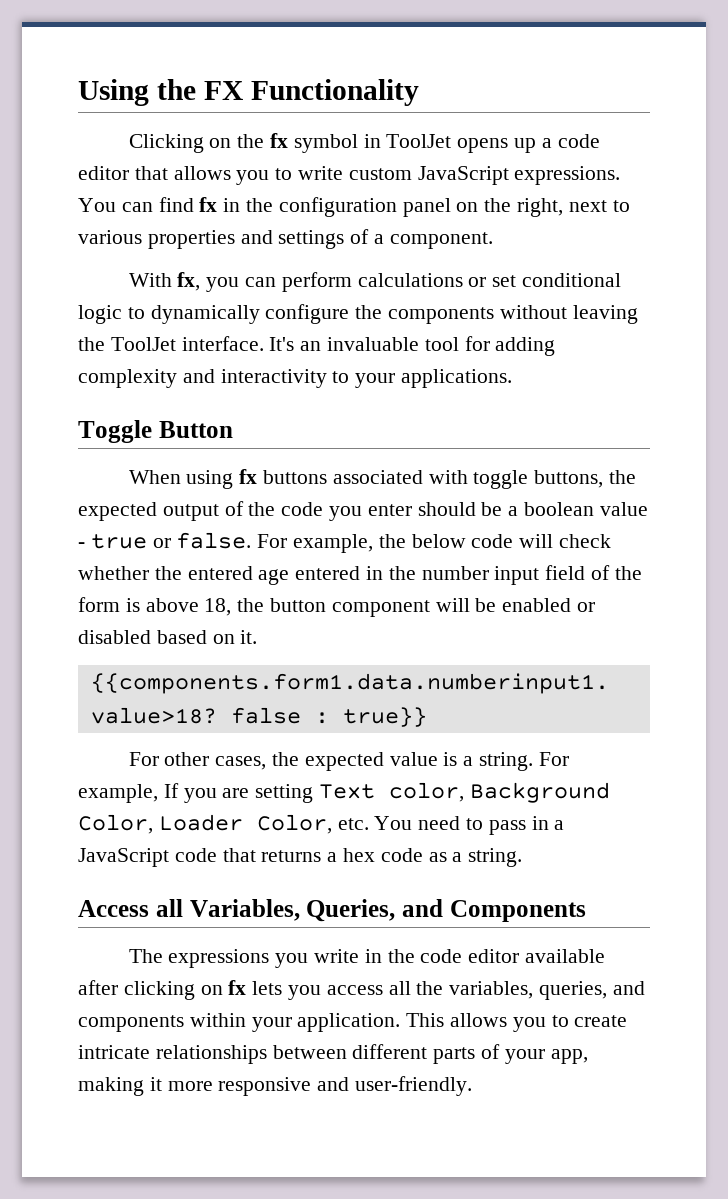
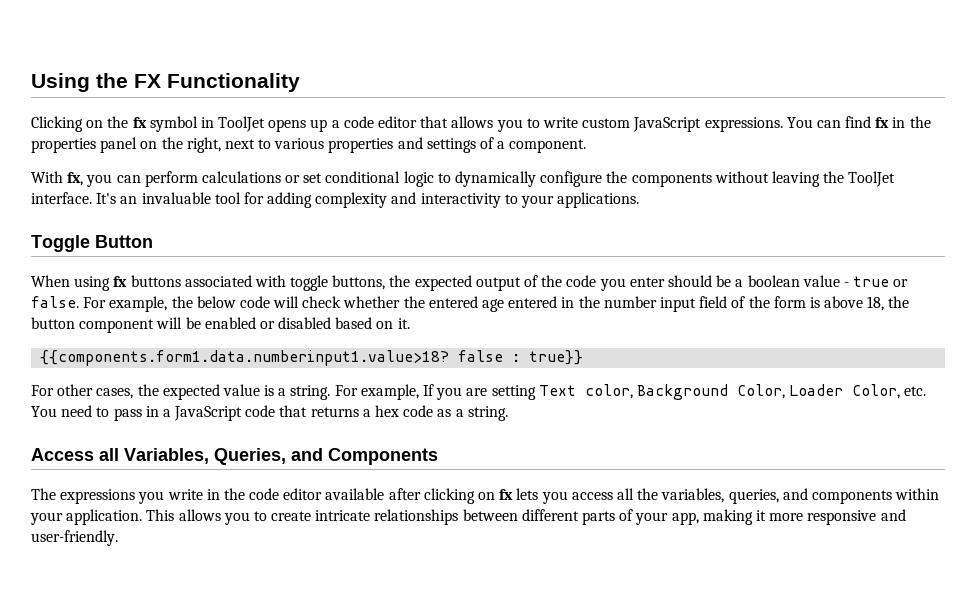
- You can find fx in the configuration panel on the right, next to various properties and settings of a component.
+ You can find fx in the properties panel on the right, next to various properties and settings of a component.

